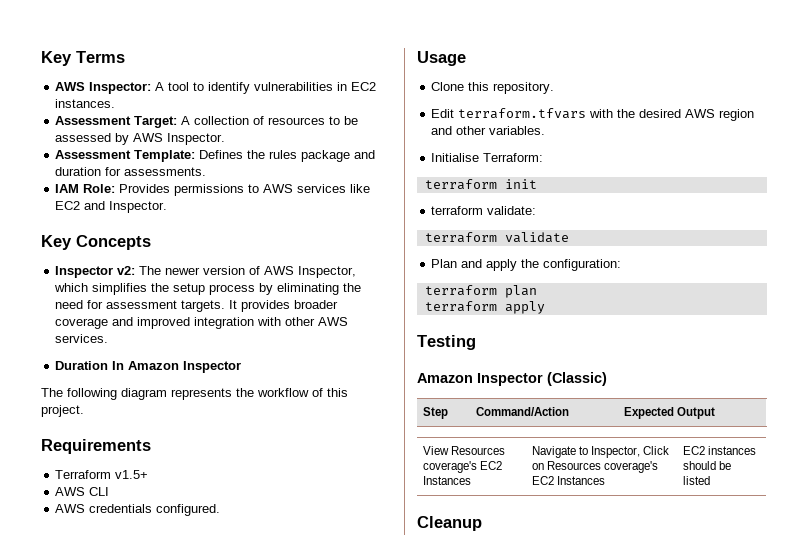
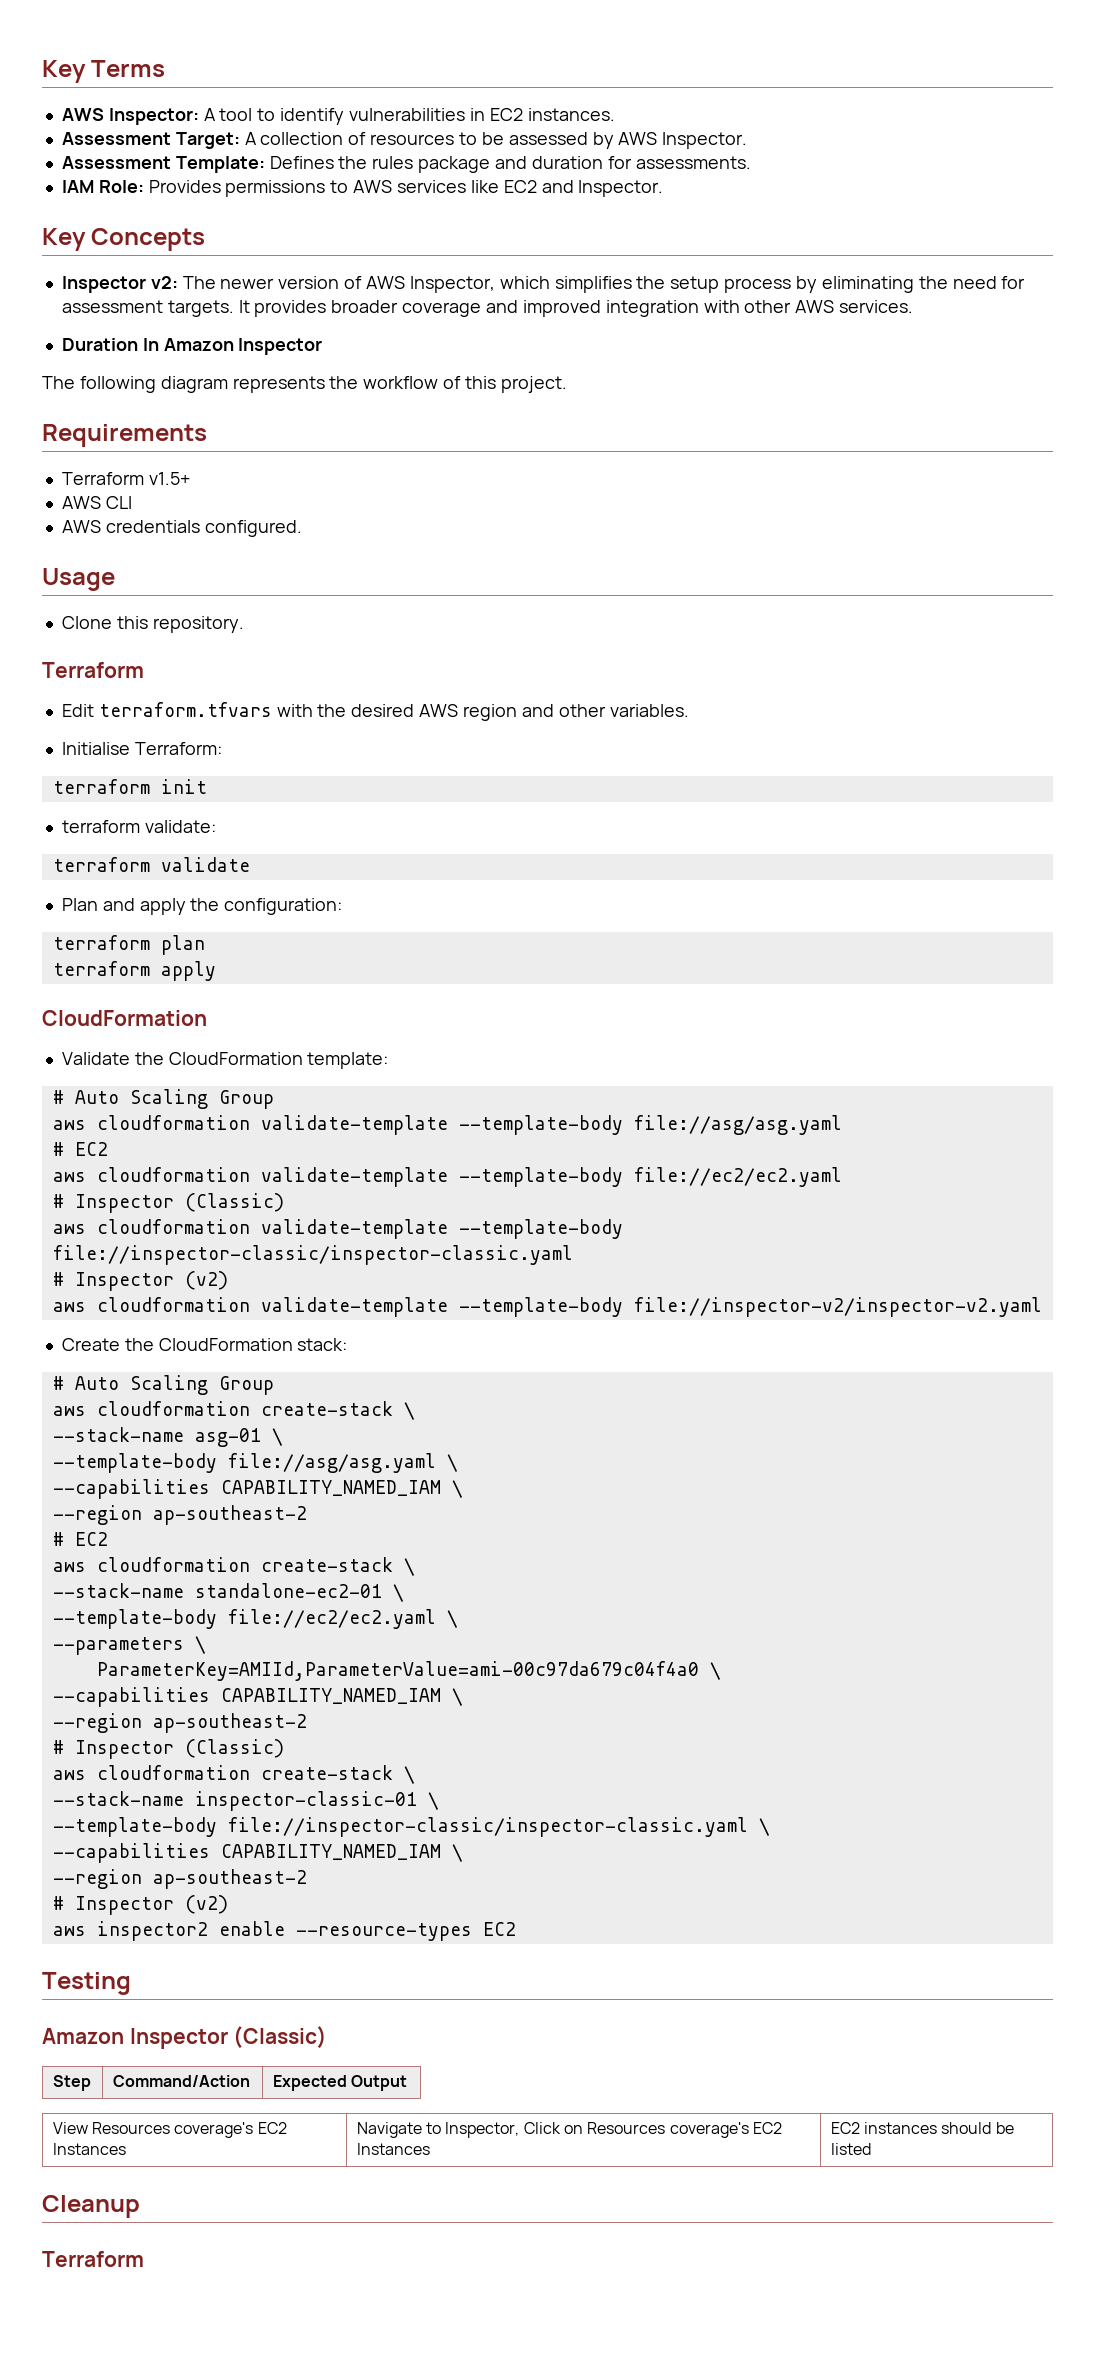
  Clone this repository.
+ Terraform
  terraform apply
+ CloudFormation
+ Validate the CloudFormation template:
+ # Auto Scaling Group
+ aws cloudformation validate-template --template-body file://asg/asg.yaml
+ # EC2
+ aws cloudformation validate-template --template-body file://ec2/ec2.yaml
+ # Inspector (Classic)
+ aws cloudformation validate-template --template-body file://inspector-classic/inspector-classic.yaml
+ # Inspector (v2)
+ aws cloudformation validate-template --template-body file://inspector-v2/inspector-v2.yaml
+ Create the CloudFormation stack:
+ # Auto Scaling Group
+ aws cloudformation create-stack \
+ --stack-name asg-01 \
+ --template-body file://asg/asg.yaml \
+ --capabilities CAPABILITY_NAMED_IAM \
+ --region ap-southeast-2
+ # EC2
+ aws cloudformation create-stack \
+ --stack-name standalone-ec2-01 \
+ --template-body file://ec2/ec2.yaml \
+ --parameters \
+ ParameterKey=AMIId,ParameterValue=ami-00c97da679c04f4a0 \
+ --capabilities CAPABILITY_NAMED_IAM \
+ --region ap-southeast-2
+ # Inspector (Classic)
+ aws cloudformation create-stack \
+ --stack-name inspector-classic-01 \
+ --template-body file://inspector-classic/inspector-classic.yaml \
+ --capabilities CAPABILITY_NAMED_IAM \
+ --region ap-southeast-2
+ # Inspector (v2)
+ aws inspector2 enable --resource-types EC2
  Cleanup
+ Terraform

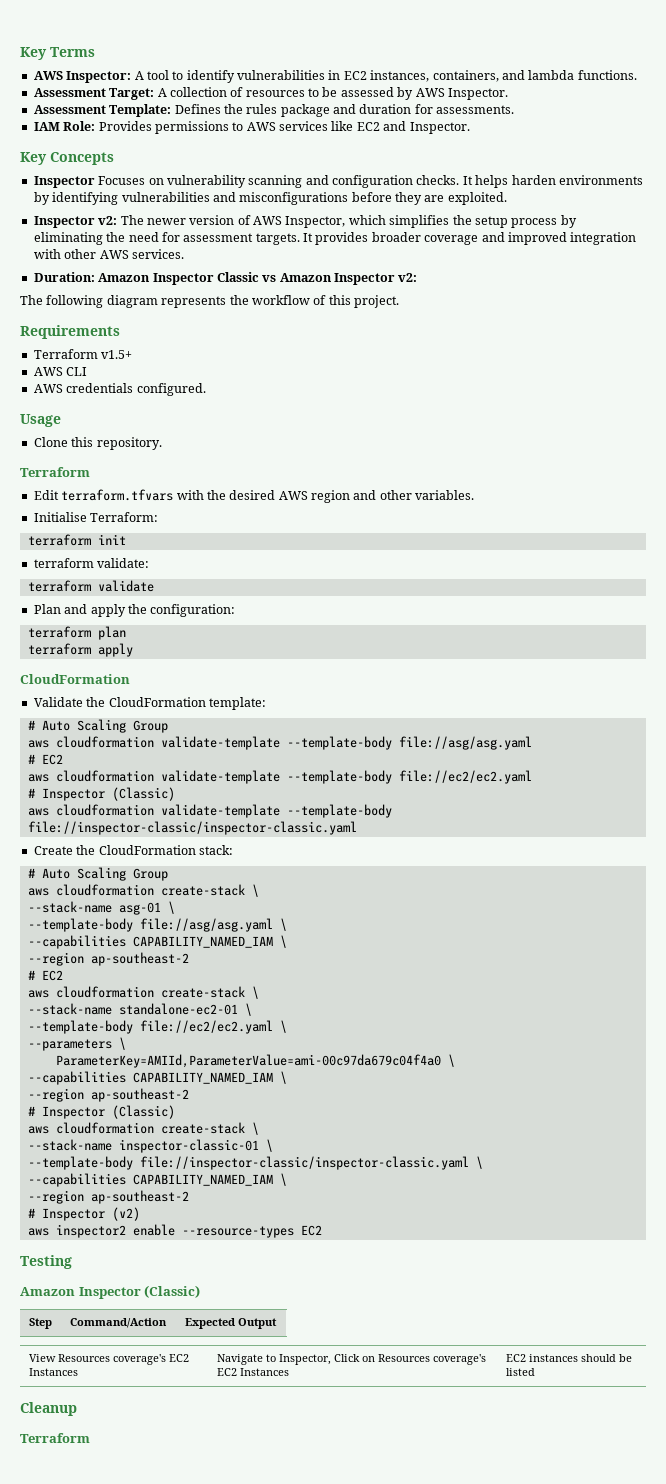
- AWS Inspector: A tool to identify vulnerabilities in EC2 instances.
+ AWS Inspector: A tool to identify vulnerabilities in EC2 instances, containers, and lambda functions.
+ Inspector Focuses on vulnerability scanning and configuration checks. It helps harden environments by identifying vulnerabilities and misconfigurations before they are exploited.
- Duration In Amazon Inspector
+ Duration: Amazon Inspector Classic vs Amazon Inspector v2:
  aws cloudformation validate-template --template-body file://inspector-classic/inspector-classic.yaml
- # Inspector (v2)
- aws cloudformation validate-template --template-body file://inspector-v2/inspector-v2.yaml

